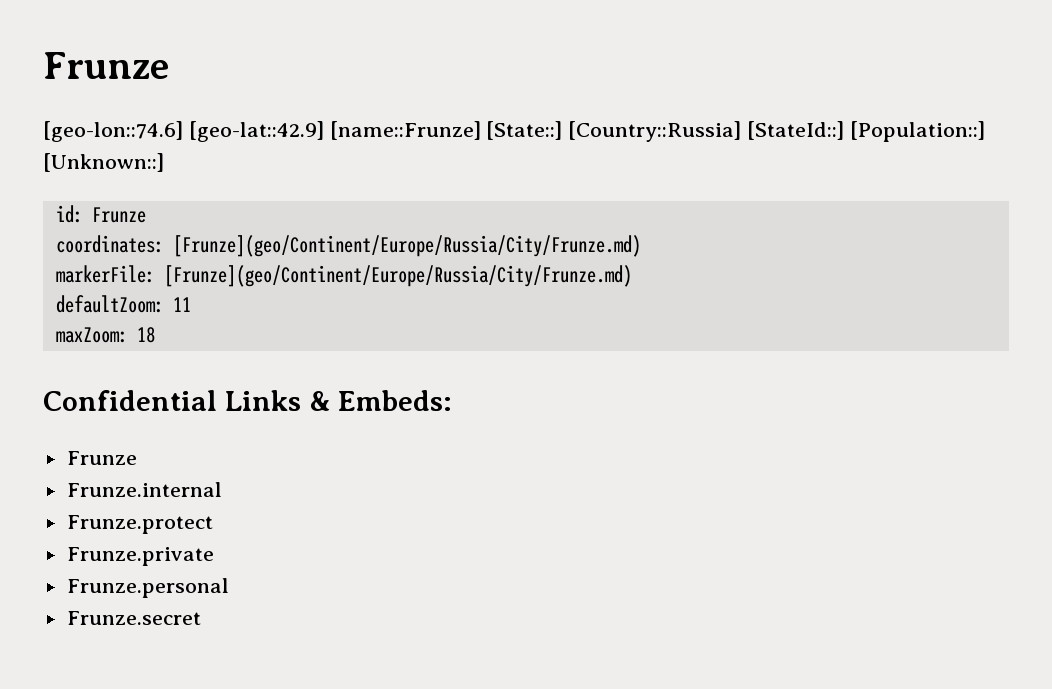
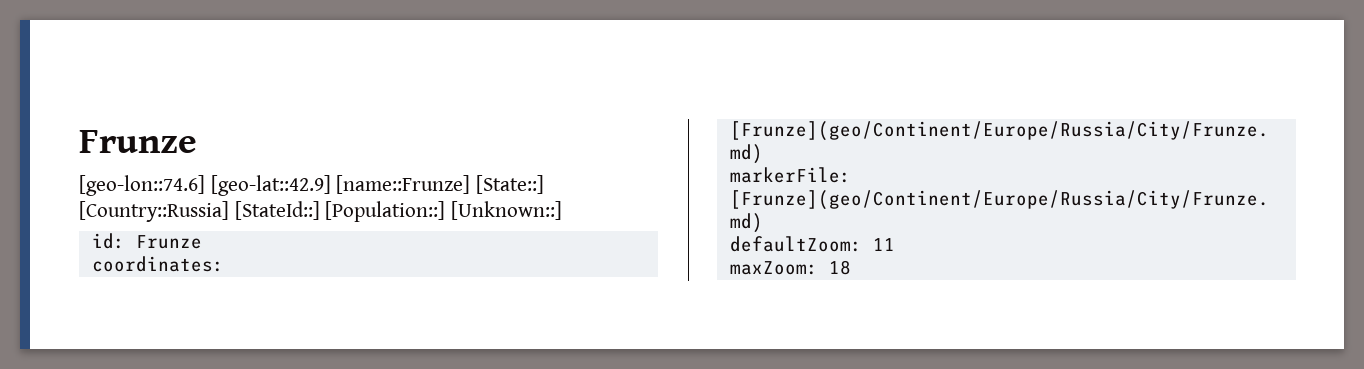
- Confidential Links & Embeds:
- Frunze
- Frunze.internal
- Frunze.protect
- Frunze.private
- Frunze.personal
- Frunze.secret

